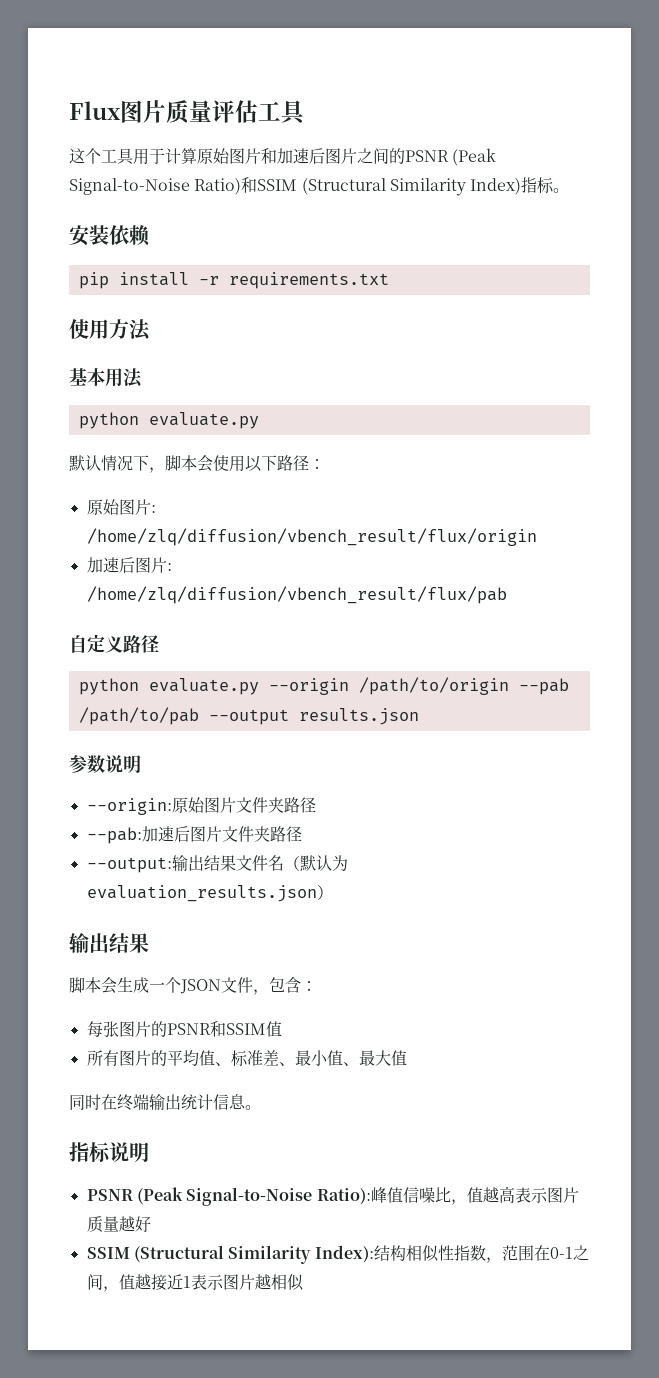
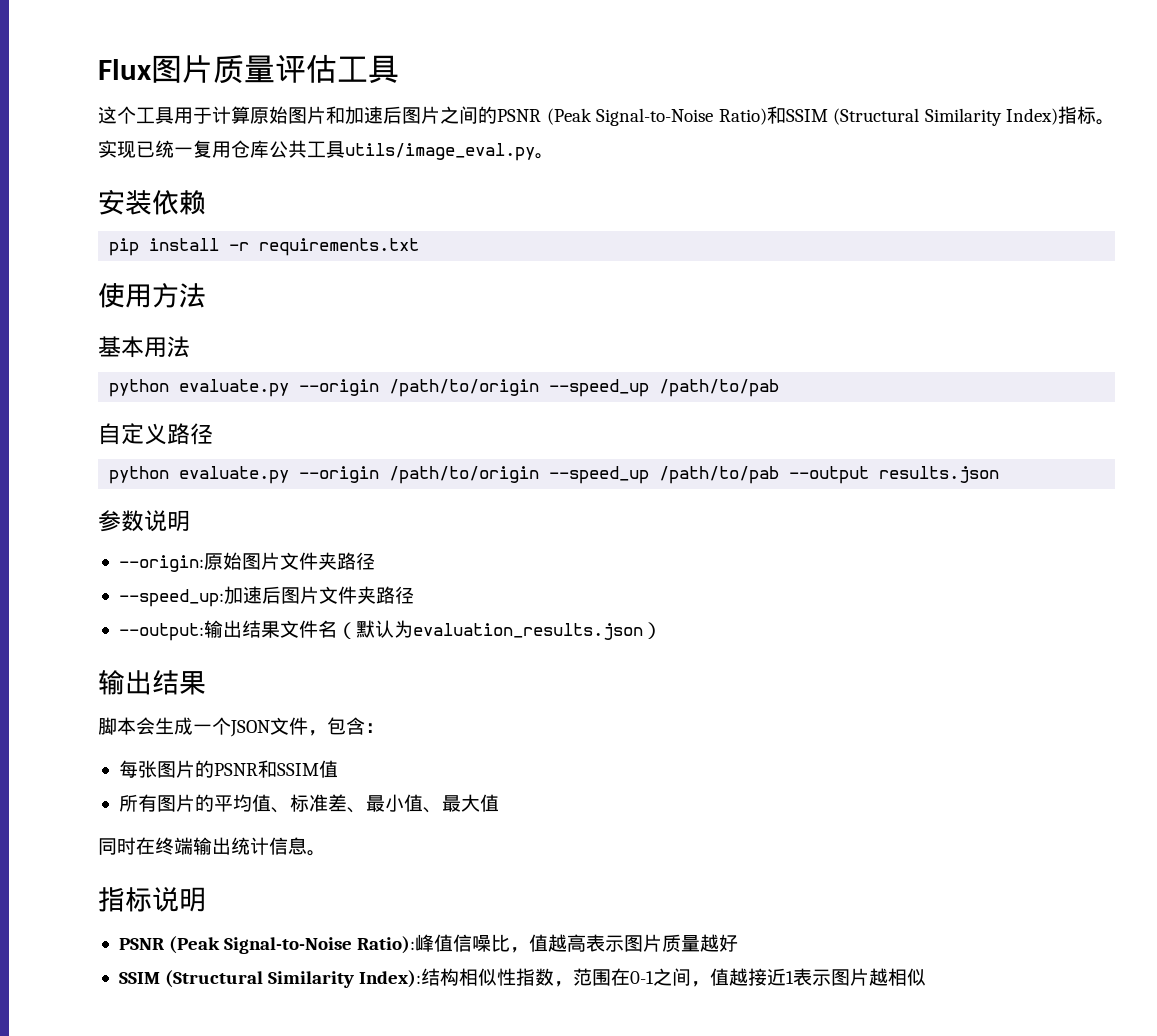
+ 实现已统一复用仓库公共工具utils/image_eval.py。
  基本用法
- python evaluate.py
- 默认情况下，脚本会使用以下路径：
- 原始图片: /home/zlq/diffusion/vbench_result/flux/origin
- 加速后图片: /home/zlq/diffusion/vbench_result/flux/pab
+ python evaluate.py --origin /path/to/origin --speed_up /path/to/pab
- python evaluate.py --origin /path/to/origin --pab /path/to/pab --output results.json
+ python evaluate.py --origin /path/to/origin --speed_up /path/to/pab --output results.json
- --pab:加速后图片文件夹路径
+ --speed_up:加速后图片文件夹路径

